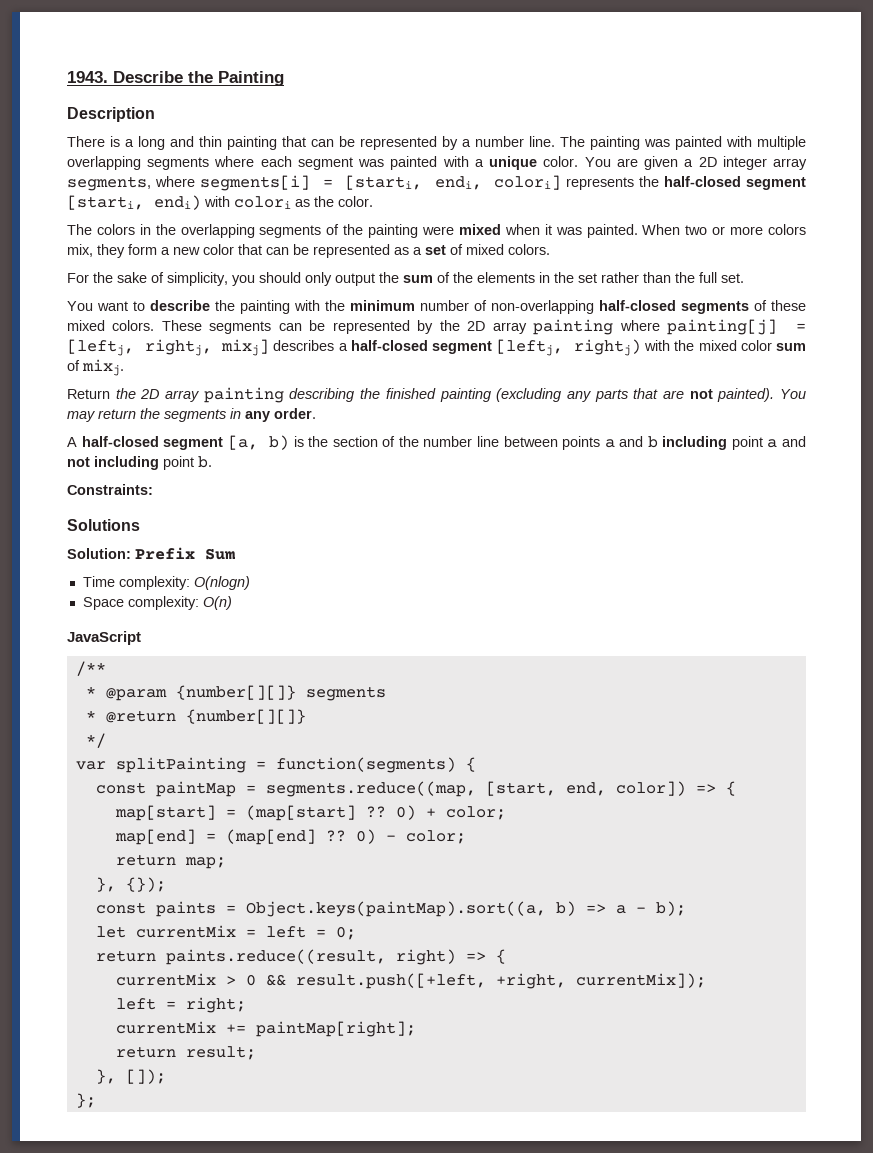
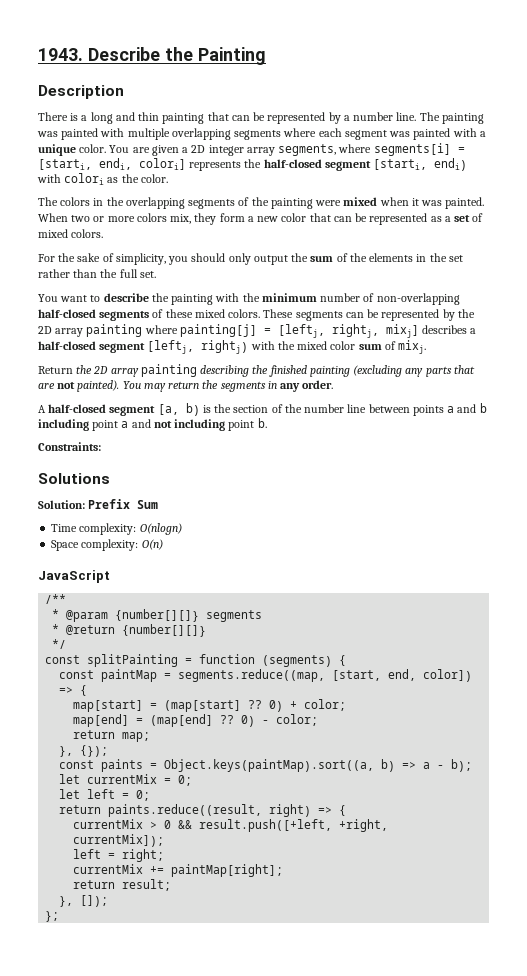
- var splitPainting = function(segments) {
+ const splitPainting = function (segments) {
- let currentMix = left = 0;
+ let currentMix = 0;
+ let left = 0;

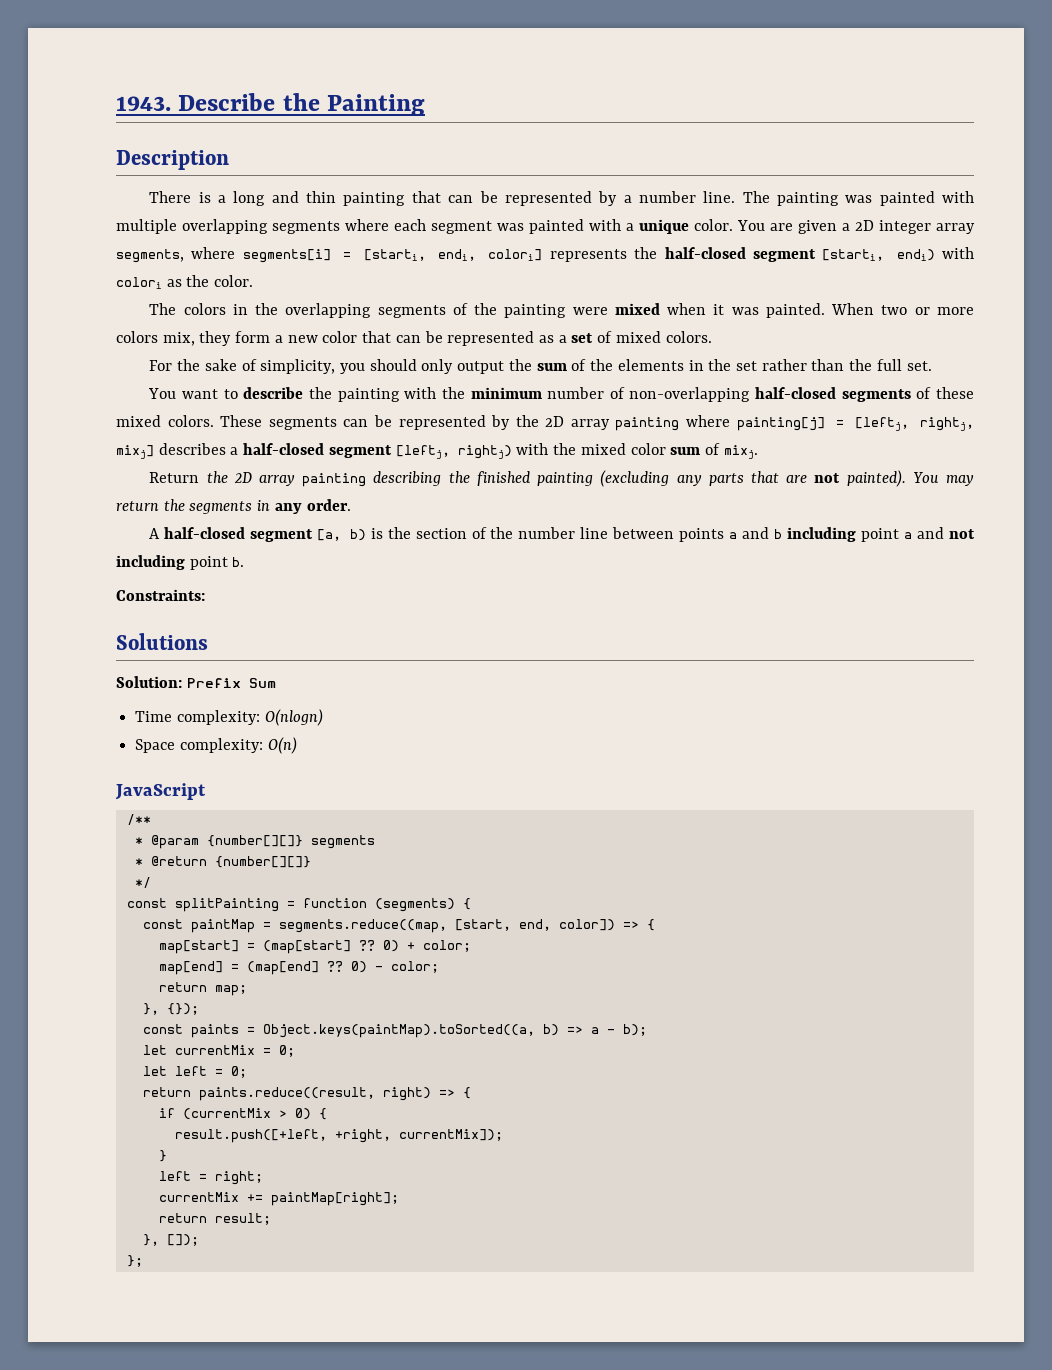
- const paints = Object.keys(paintMap).sort((a, b) => a - b);
+ const paints = Object.keys(paintMap).toSorted((a, b) => a - b);
- currentMix > 0 && result.push([+left, +right, currentMix]);
+ if (currentMix > 0) {
+ result.push([+left, +right, currentMix]);
+ }

